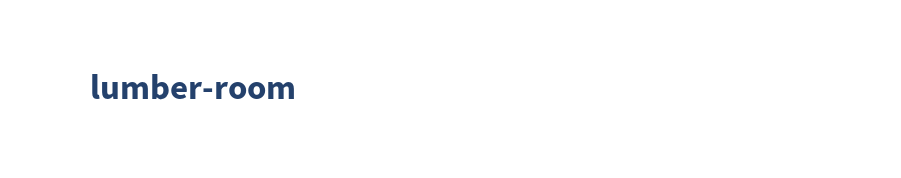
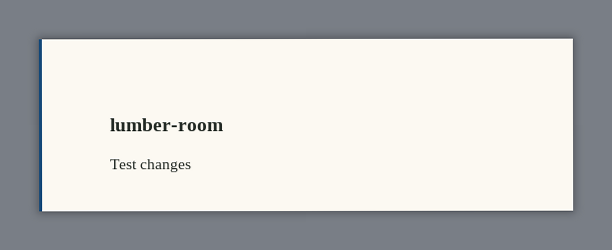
+ Test changes

